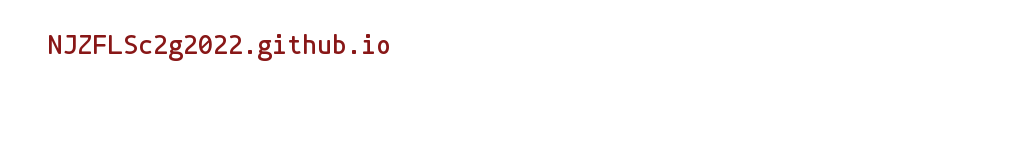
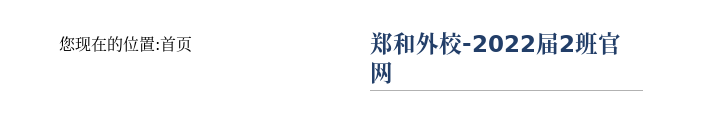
- NJZFLSc2g2022.github.io
+ 您现在的位置:首页
+ 郑和外校-2022届2班官网

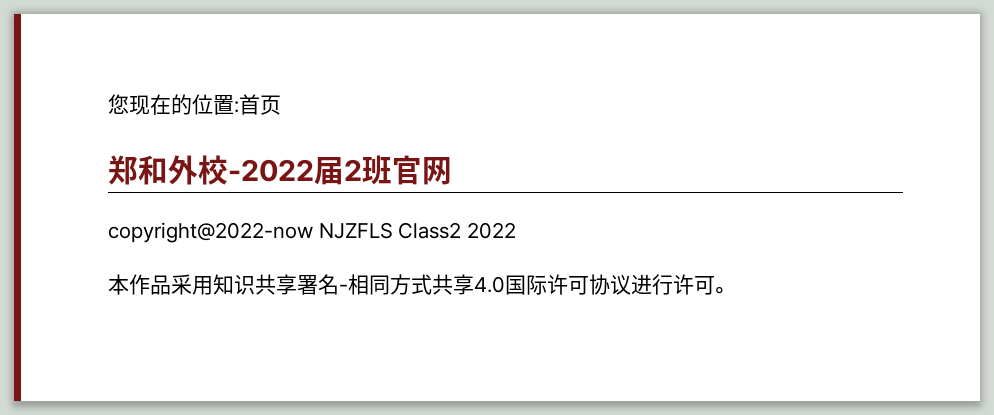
+ copyright@2022-now NJZFLS Class2 2022
+ 本作品采用知识共享署名-相同方式共享4.0国际许可协议进行许可。

